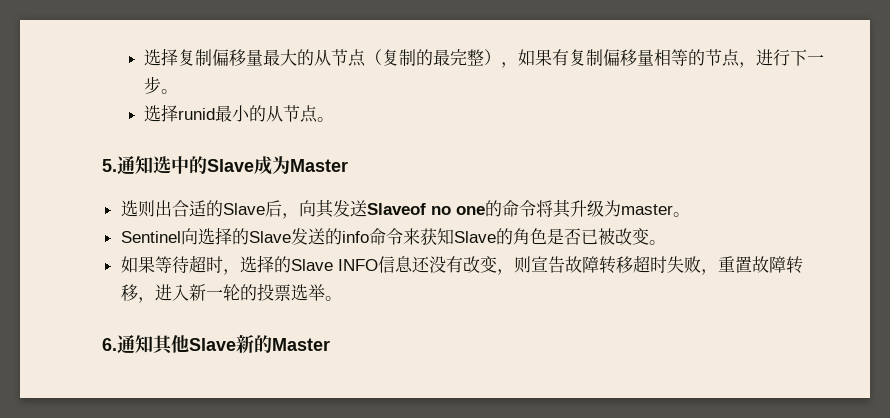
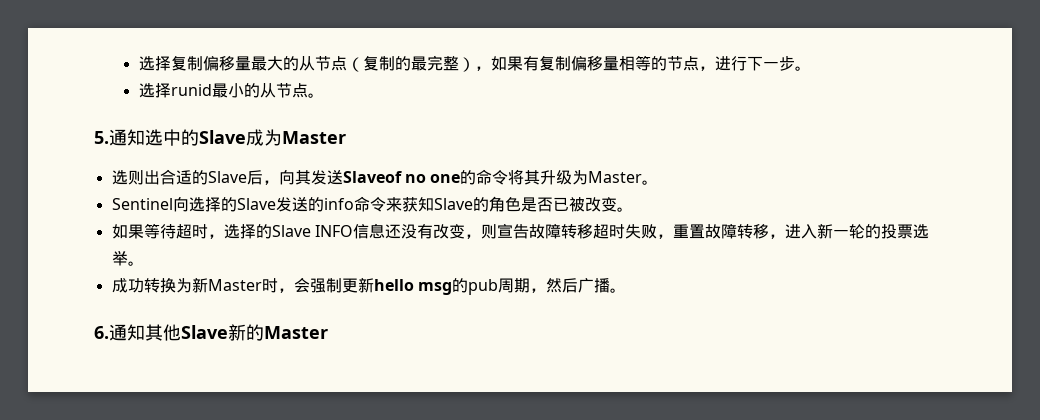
- 选则出合适的Slave后，向其发送Slaveof no one的命令将其升级为master。
+ 选则出合适的Slave后，向其发送Slaveof no one的命令将其升级为Master。
+ 成功转换为新Master时，会强制更新hello msg的pub周期，然后广播。

